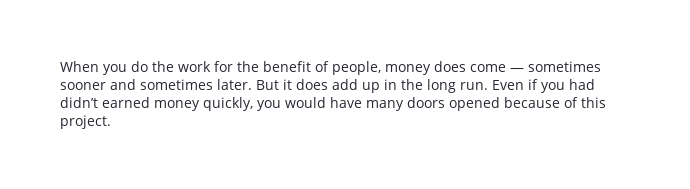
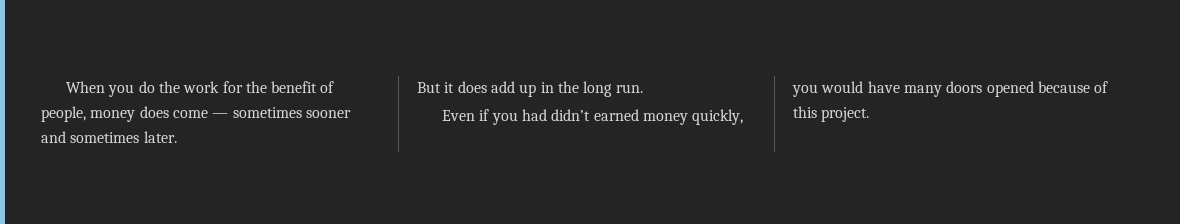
- When you do the work for the benefit of people, money does come — sometimes sooner and sometimes later. But it does add up in the long run. Even if you had didn’t earned money quickly, you would have many doors opened because of this project.
+ When you do the work for the benefit of people, money does come — sometimes sooner and sometimes later.
+ But it does add up in the long run.
+ Even if you had didn’t earned money quickly, you would have many doors opened because of this project.

